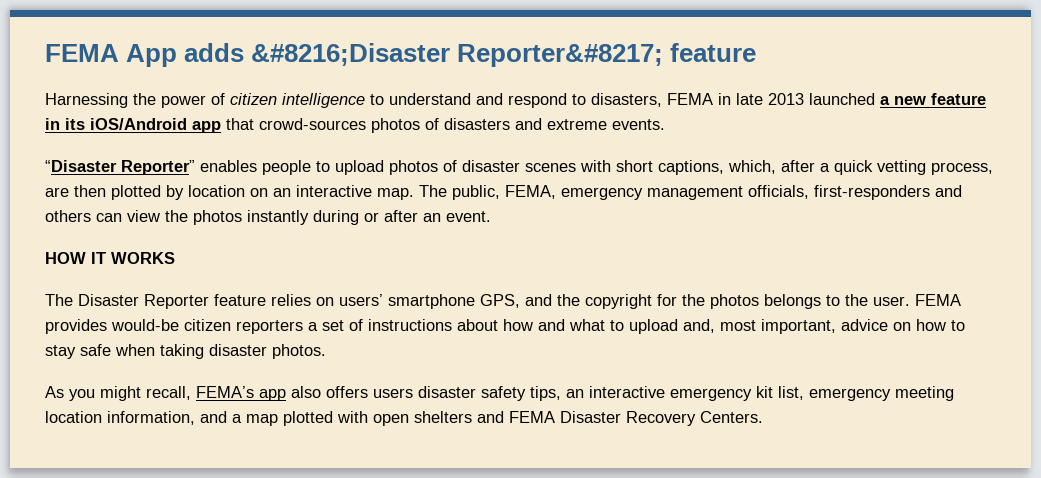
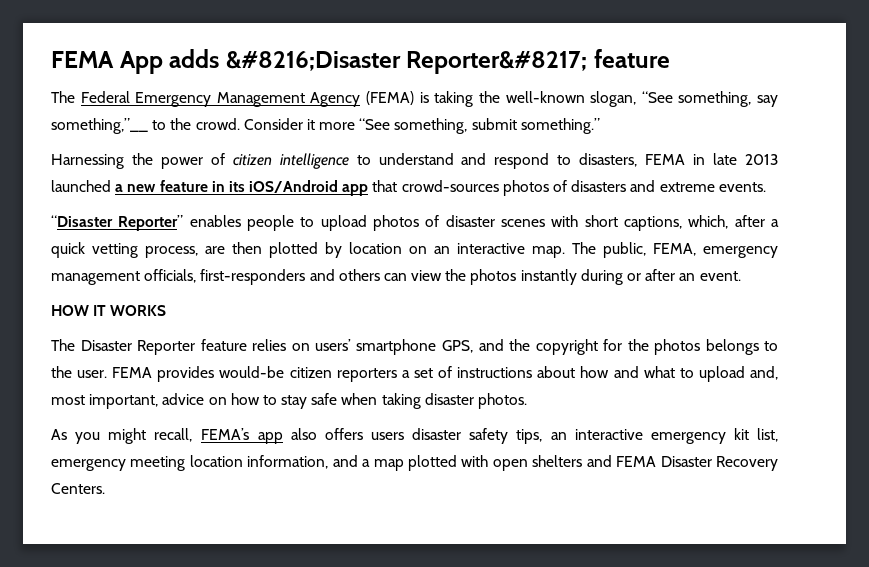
+ The Federal Emergency Management Agency (FEMA) is taking the well-known slogan, “See something, say something,”__ to the crowd. Consider it more “See something, submit something.”

